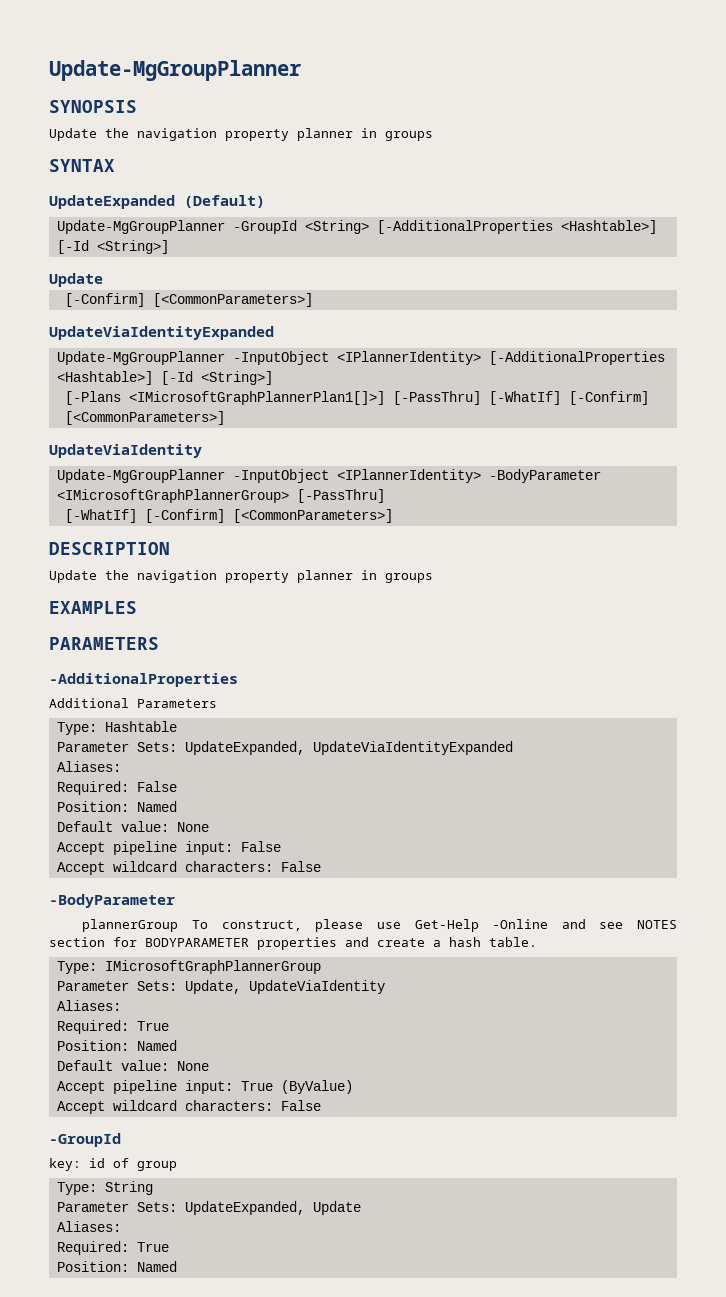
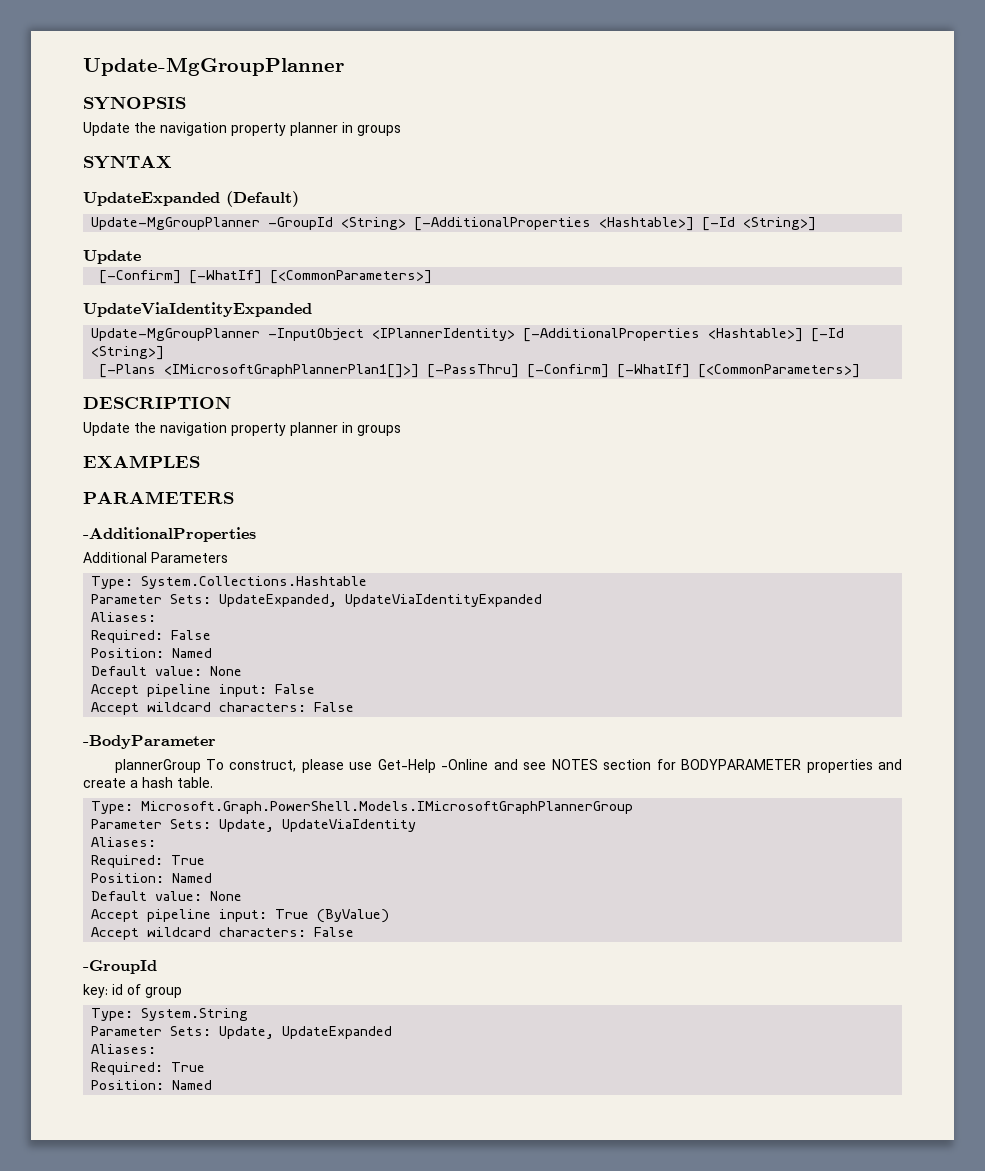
  Update-MgGroupPlanner -GroupId <String> [-AdditionalProperties <Hashtable>] [-Id <String>]
  Update
- [-Confirm] [<CommonParameters>]
+ [-Confirm] [-WhatIf] [<CommonParameters>]
- [-Plans <IMicrosoftGraphPlannerPlan1[]>] [-PassThru] [-WhatIf] [-Confirm] [<CommonParameters>]
- UpdateViaIdentity
- Update-MgGroupPlanner -InputObject <IPlannerIdentity> -BodyParameter <IMicrosoftGraphPlannerGroup> [-PassThru]
- [-WhatIf] [-Confirm] [<CommonParameters>]
+ [-Plans <IMicrosoftGraphPlannerPlan1[]>] [-PassThru] [-Confirm] [-WhatIf] [<CommonParameters>]
- Type: Hashtable
+ Type: System.Collections.Hashtable
- Type: IMicrosoftGraphPlannerGroup
+ Type: Microsoft.Graph.PowerShell.Models.IMicrosoftGraphPlannerGroup
- Type: String
- Parameter Sets: UpdateExpanded, Update
+ Type: System.String
+ Parameter Sets: Update, UpdateExpanded

